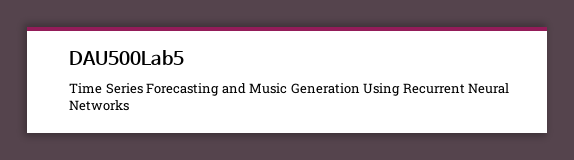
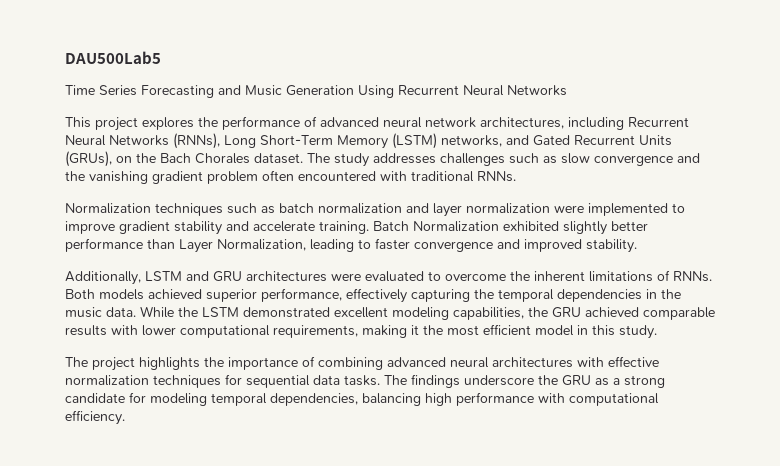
+ This project explores the performance of advanced neural network architectures, including Recurrent Neural Networks (RNNs), Long Short-Term Memory (LSTM) networks, and Gated Recurrent Units (GRUs), on the Bach Chorales dataset. The study addresses challenges such as slow convergence and the vanishing gradient problem often encountered with traditional RNNs.
+ Normalization techniques such as batch normalization and layer normalization were implemented to improve gradient stability and accelerate training. Batch Normalization exhibited slightly better performance than Layer Normalization, leading to faster convergence and improved stability.
+ Additionally, LSTM and GRU architectures were evaluated to overcome the inherent limitations of RNNs. Both models achieved superior performance, effectively capturing the temporal dependencies in the music data. While the LSTM demonstrated excellent modeling capabilities, the GRU achieved comparable results with lower computational requirements, making it the most efficient model in this study.
+ The project highlights the importance of combining advanced neural architectures with effective normalization techniques for sequential data tasks. The findings underscore the GRU as a strong candidate for modeling temporal dependencies, balancing high performance with computational efficiency.

